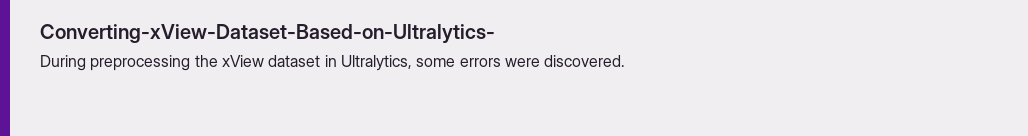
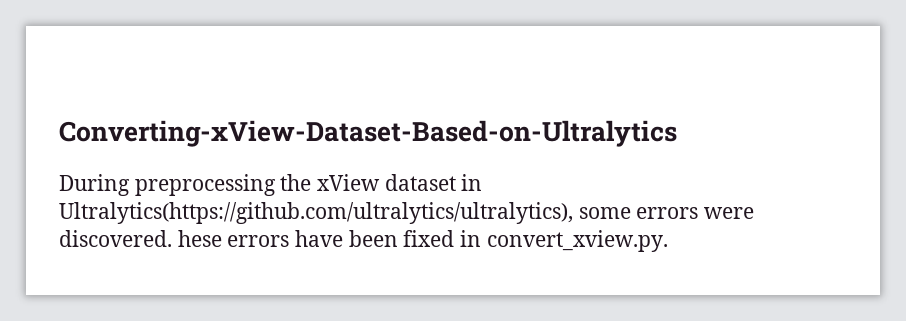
- Converting-xView-Dataset-Based-on-Ultralytics-
+ Converting-xView-Dataset-Based-on-Ultralytics
- During preprocessing the xView dataset in Ultralytics, some errors were discovered.
+ During preprocessing the xView dataset in Ultralytics(https://github.com/ultralytics/ultralytics), some errors were discovered. hese errors have been fixed in convert_xview.py.

